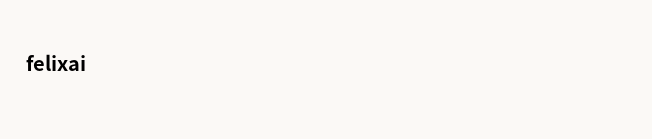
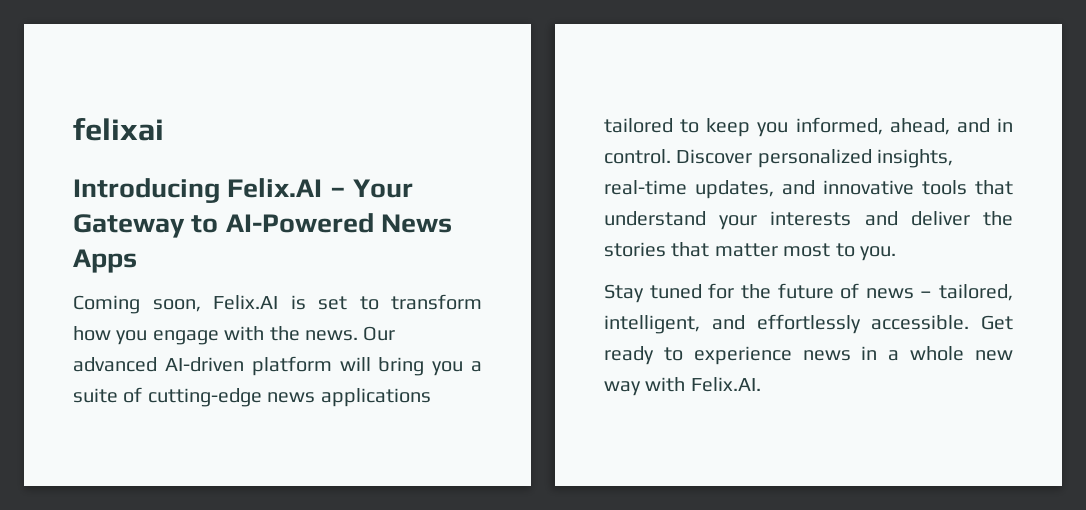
+ Introducing Felix.AI – Your Gateway to AI-Powered News Apps
+ Coming soon, Felix.AI is set to transform how you engage with the news. Our advanced AI-driven platform will bring you a suite of cutting-edge news applications tailored to keep you informed, ahead, and in control. Discover personalized insights, real-time updates, and innovative tools that understand your interests and deliver the stories that matter most to you.
+ Stay tuned for the future of news – tailored, intelligent, and effortlessly accessible. Get ready to experience news in a whole new way with Felix.AI.

